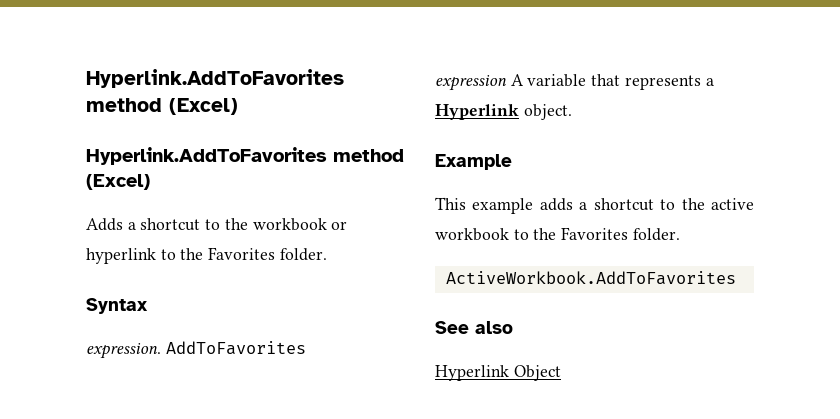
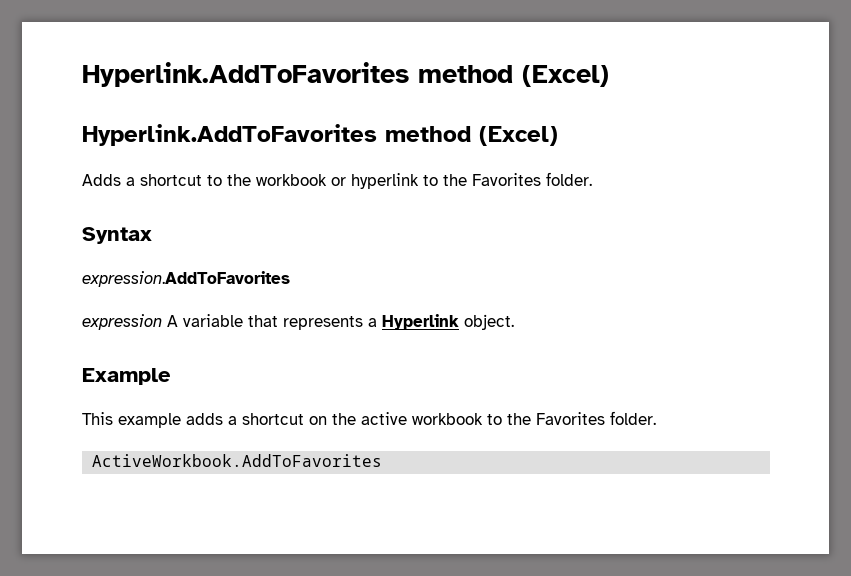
- expression. AddToFavorites
+ expression.AddToFavorites
- This example adds a shortcut to the active workbook to the Favorites folder.
+ This example adds a shortcut on the active workbook to the Favorites folder.
- See also
- Hyperlink Object

